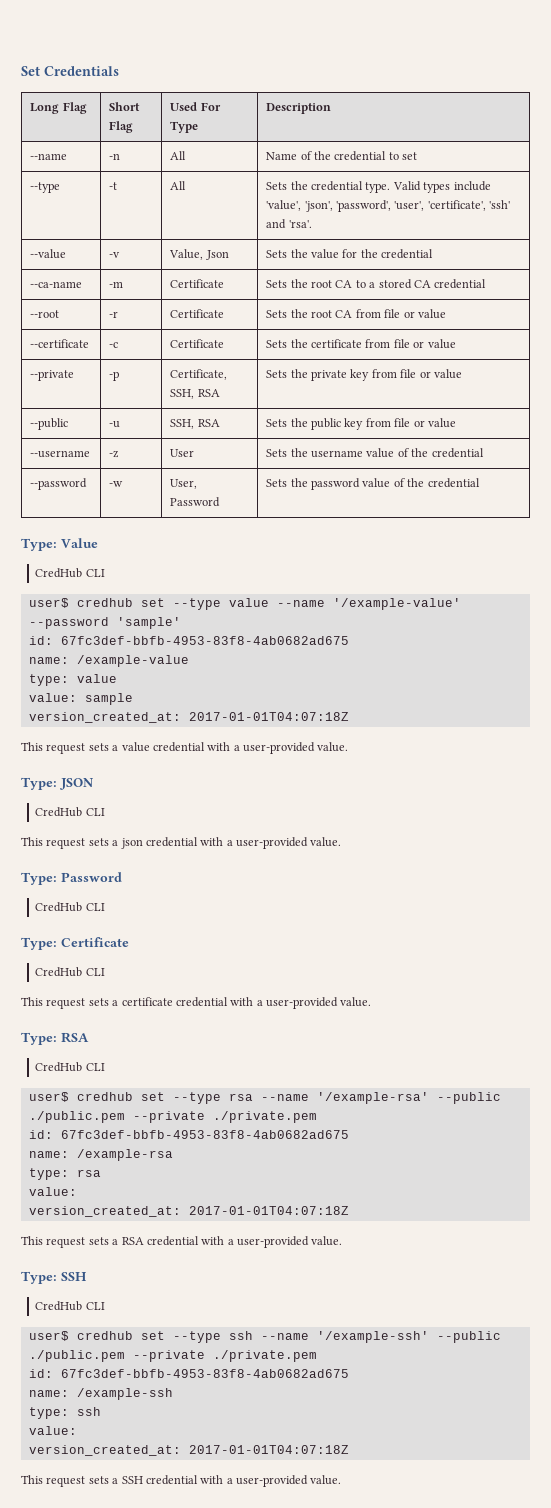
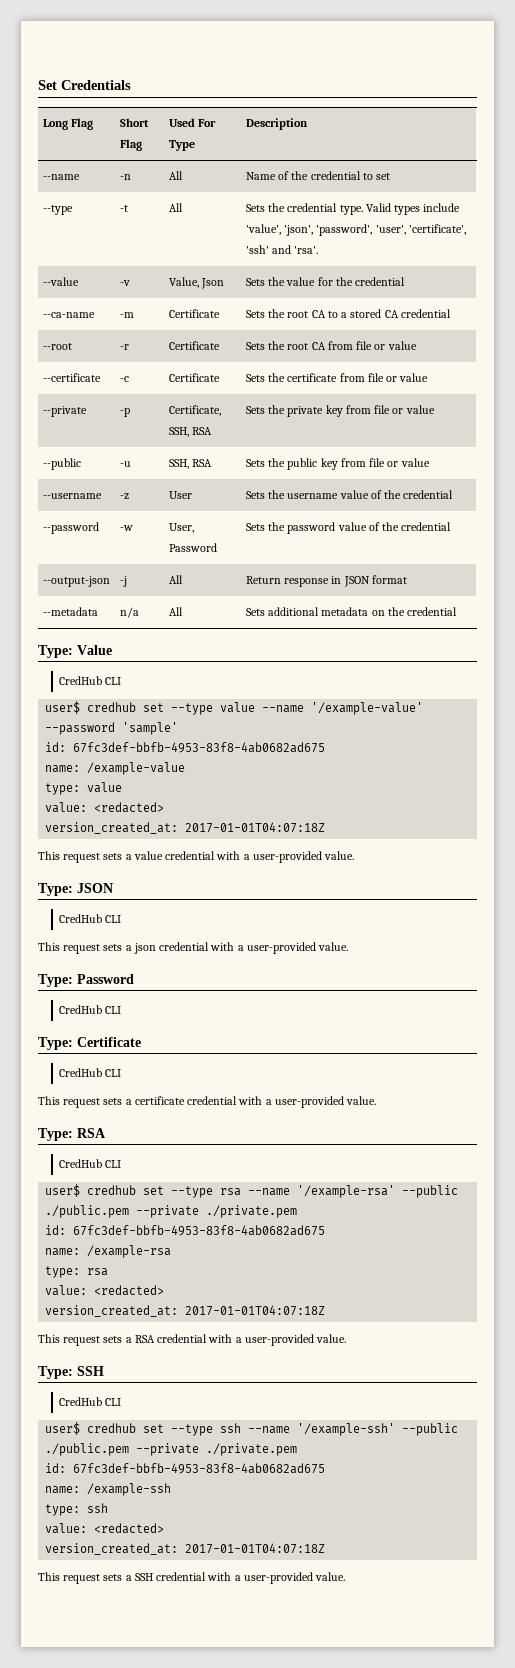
+ --output-json | -j | All | Return response in JSON format
+ --metadata | n/a | All | Sets additional metadata on the credential
  type: value
- value: sample
+ value: <redacted>
  type: rsa
- value:
+ value: <redacted>
  type: ssh
- value:
+ value: <redacted>

